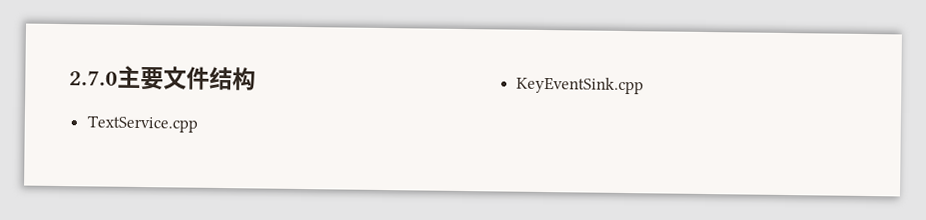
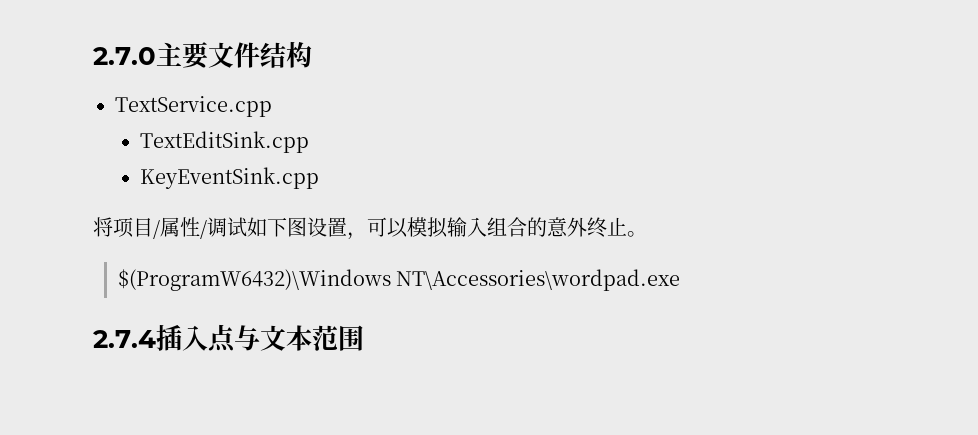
+ TextEditSink.cpp
+ 将项目/属性/调试如下图设置，可以模拟输入组合的意外终止。
+ $(ProgramW6432)\Windows NT\Accessories\wordpad.exe
+ 2.7.4插入点与文本范围

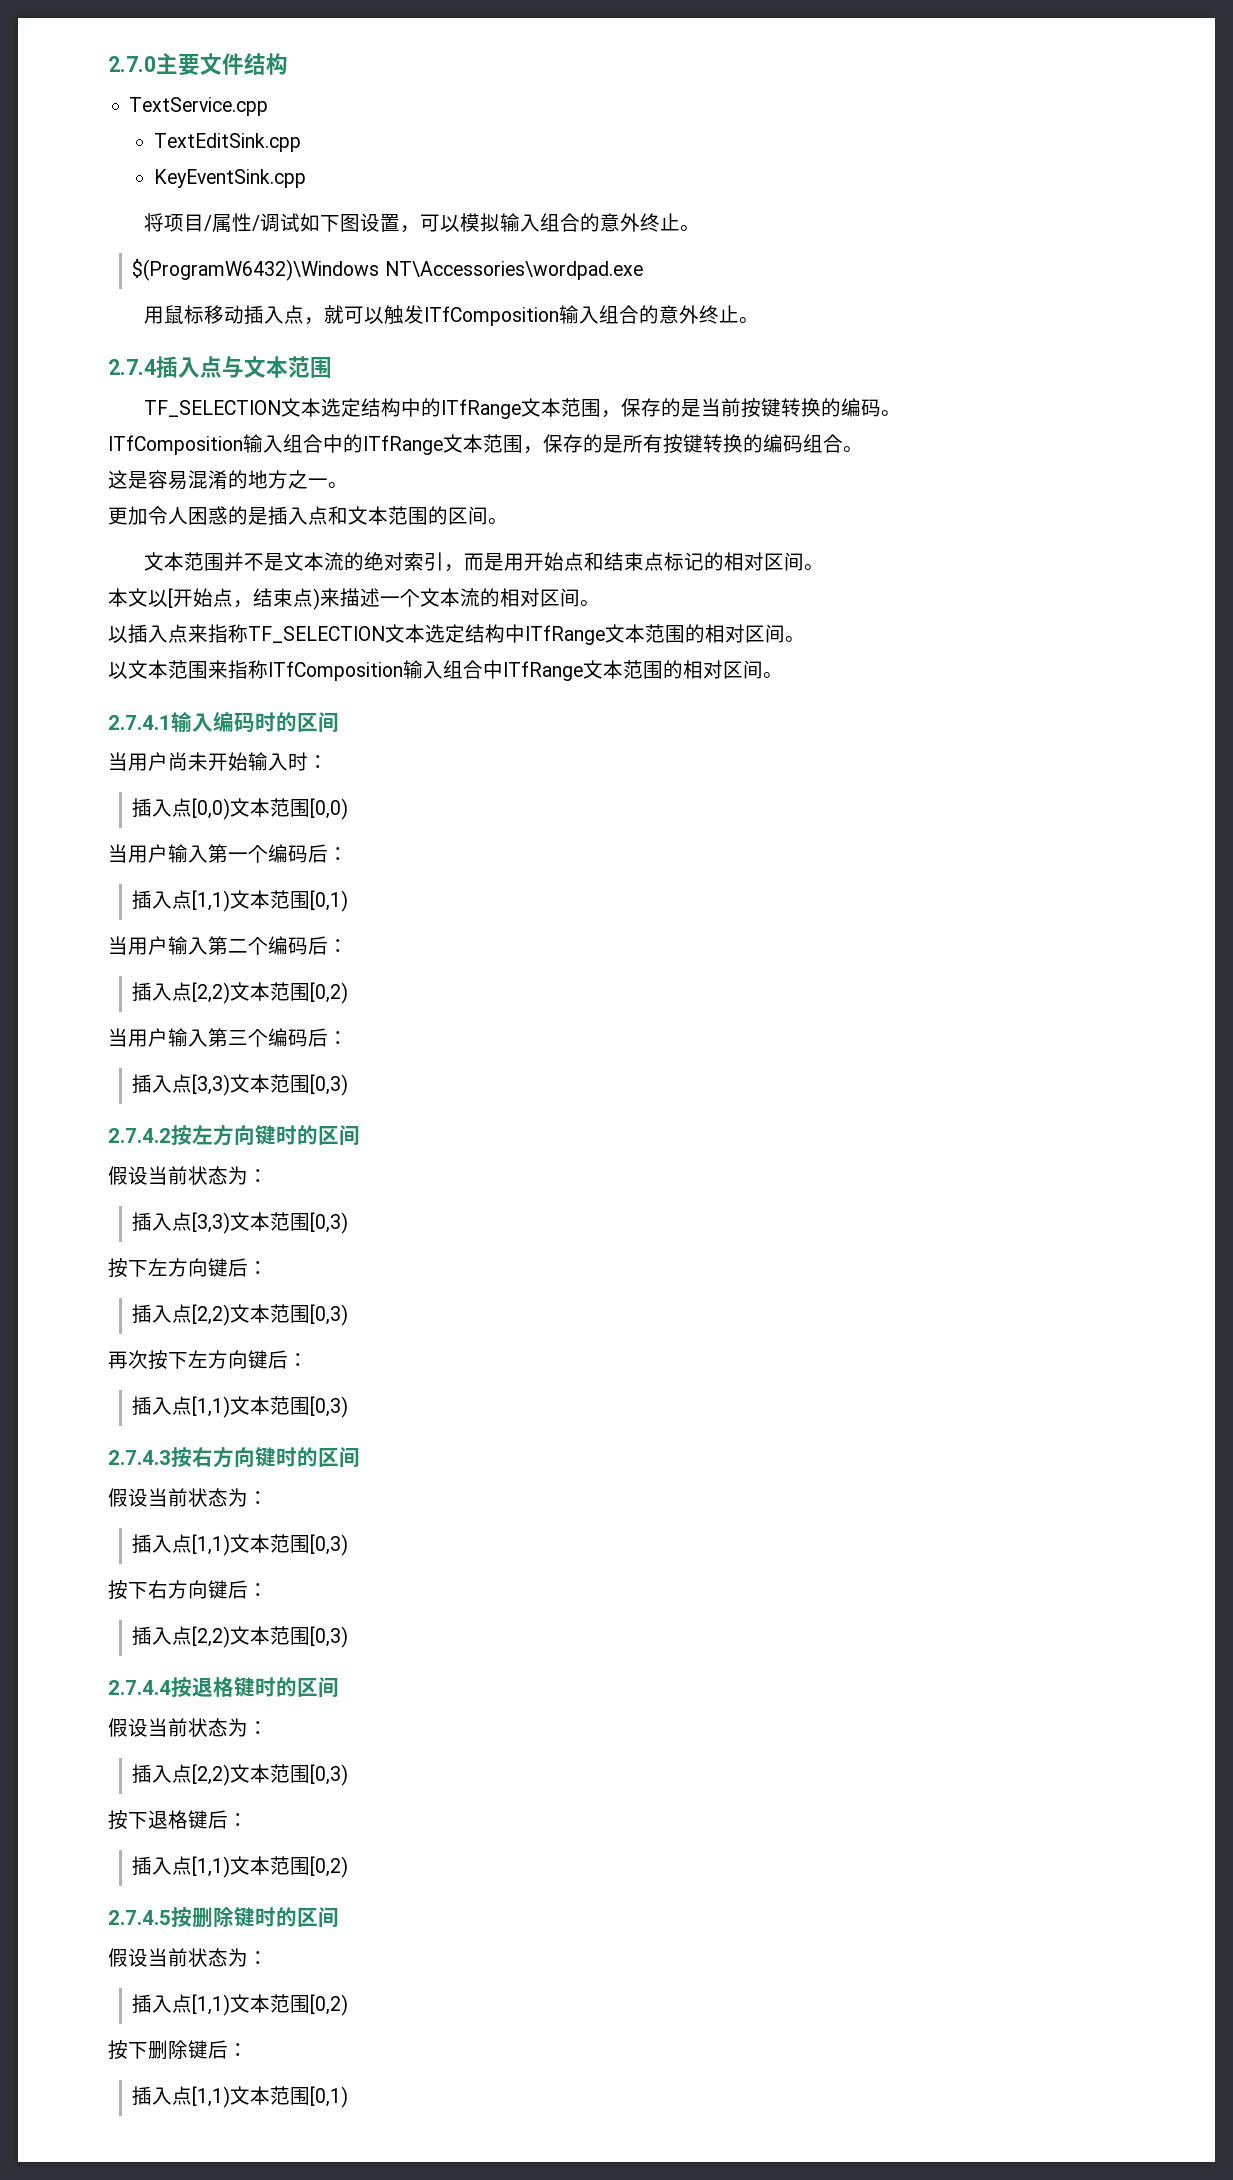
+ 用鼠标移动插入点，就可以触发ITfComposition输入组合的意外终止。
+ TF_SELECTION文本选定结构中的ITfRange文本范围，保存的是当前按键转换的编码。
+ ITfComposition输入组合中的ITfRange文本范围，保存的是所有按键转换的编码组合。
+ 这是容易混淆的地方之一。
+ 更加令人困惑的是插入点和文本范围的区间。
+ 文本范围并不是文本流的绝对索引，而是用开始点和结束点标记的相对区间。
+ 本文以[开始点，结束点)来描述一个文本流的相对区间。
+ 以插入点来指称TF_SELECTION文本选定结构中ITfRange文本范围的相对区间。
+ 以文本范围来指称ITfComposition输入组合中ITfRange文本范围的相对区间。
+ 2.7.4.1输入编码时的区间
+ 当用户尚未开始输入时：
+ 插入点[0,0)文本范围[0,0)
+ 当用户输入第一个编码后：
+ 插入点[1,1)文本范围[0,1)
+ 当用户输入第二个编码后：
+ 插入点[2,2)文本范围[0,2)
+ 当用户输入第三个编码后：
+ 插入点[3,3)文本范围[0,3)
+ 2.7.4.2按左方向键时的区间
+ 假设当前状态为：
+ 插入点[3,3)文本范围[0,3)
+ 按下左方向键后：
+ 插入点[2,2)文本范围[0,3)
+ 再次按下左方向键后：
+ 插入点[1,1)文本范围[0,3)
+ 2.7.4.3按右方向键时的区间
+ 假设当前状态为：
+ 插入点[1,1)文本范围[0,3)
+ 按下右方向键后：
+ 插入点[2,2)文本范围[0,3)
+ 2.7.4.4按退格键时的区间
+ 假设当前状态为：
+ 插入点[2,2)文本范围[0,3)
+ 按下退格键后：
+ 插入点[1,1)文本范围[0,2)
+ 2.7.4.5按删除键时的区间
+ 假设当前状态为：
+ 插入点[1,1)文本范围[0,2)
+ 按下删除键后：
+ 插入点[1,1)文本范围[0,1)

